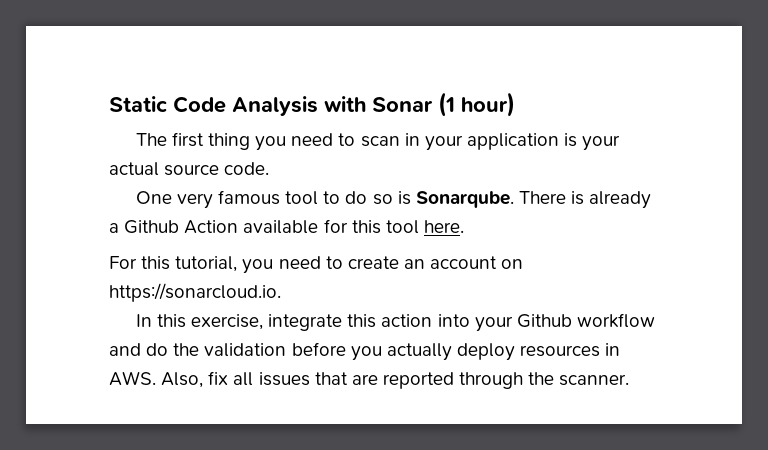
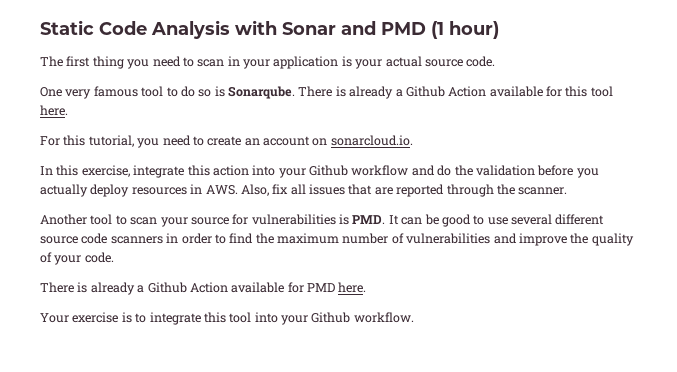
- Static Code Analysis with Sonar (1 hour)
+ Static Code Analysis with Sonar and PMD (1 hour)
- For this tutorial, you need to create an account on https://sonarcloud.io.
+ For this tutorial, you need to create an account on sonarcloud.io.
+ Another tool to scan your source for vulnerabilities is PMD. It can be good to use several different source code scanners in order to find the maximum number of vulnerabilities and improve the quality of your code.
+ There is already a Github Action available for PMD here.
+ Your exercise is to integrate this tool into your Github workflow.

